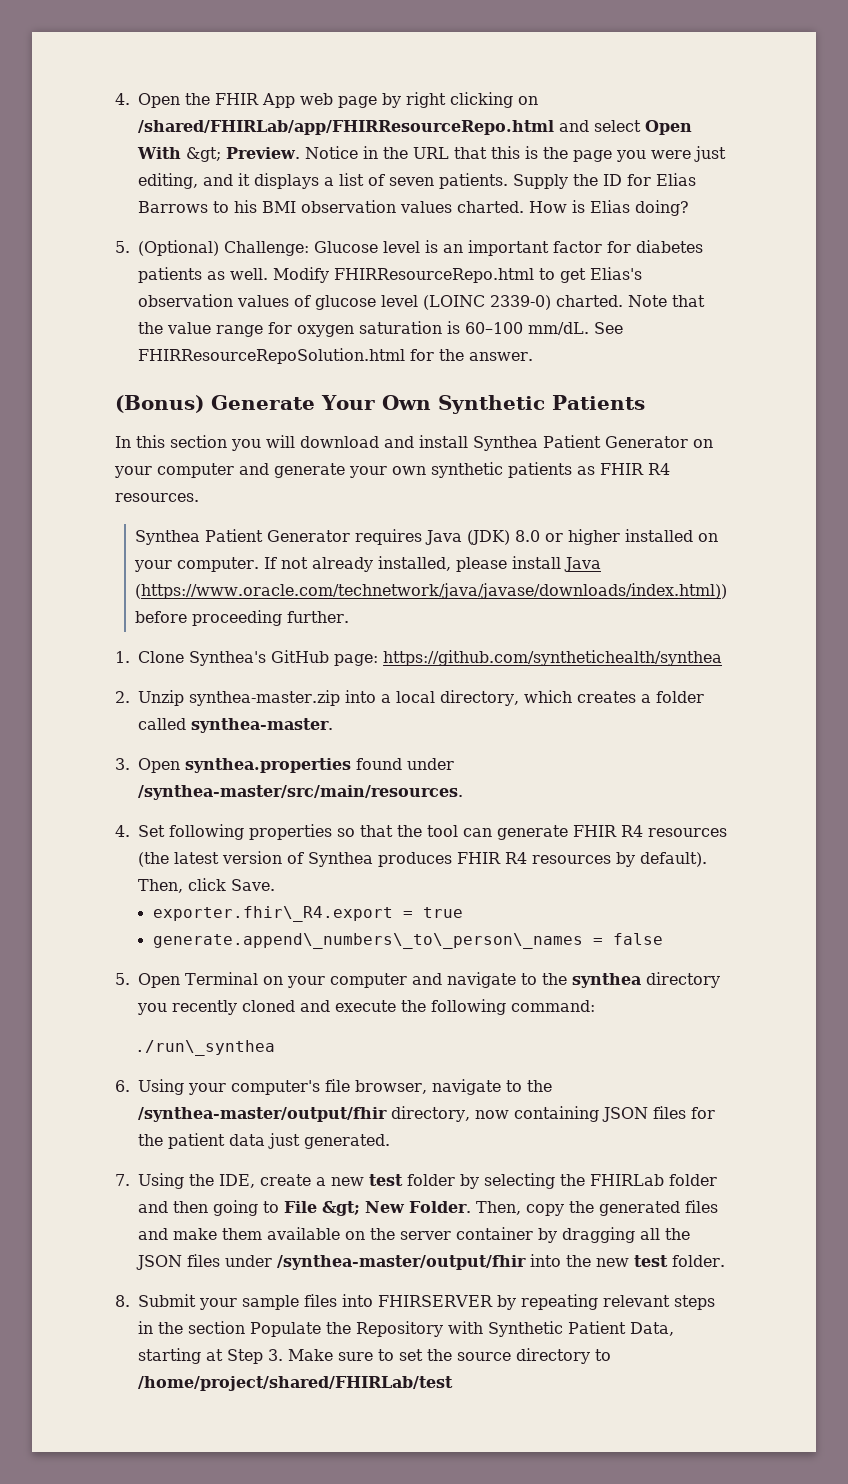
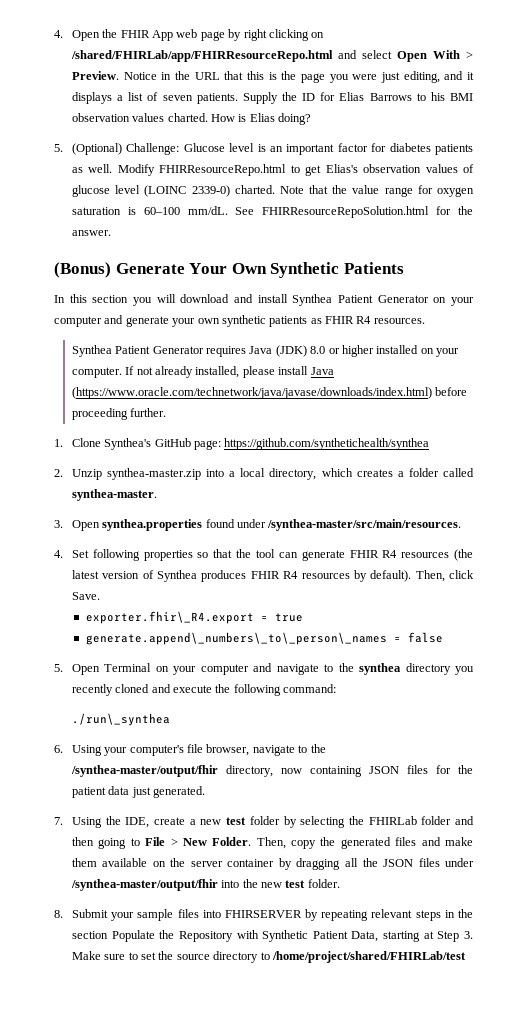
- 4. Open the FHIR App web page by right clicking on /shared/FHIRLab/app/FHIRResourceRepo.html and select Open With &gt; Preview.
+ 4. Open the FHIR App web page by right clicking on /shared/FHIRLab/app/FHIRResourceRepo.html and select Open With > Preview.
- If not already installed, please install Java (https://www.oracle.com/technetwork/java/javase/downloads/index.html)) before proceeding further.
+ If not already installed, please install Java (https://www.oracle.com/technetwork/java/javase/downloads/index.html) before proceeding further.
- 7. Using the IDE, create a new test folder by selecting the FHIRLab folder and then going to File &gt; New Folder.
+ 7. Using the IDE, create a new test folder by selecting the FHIRLab folder and then going to File > New Folder.

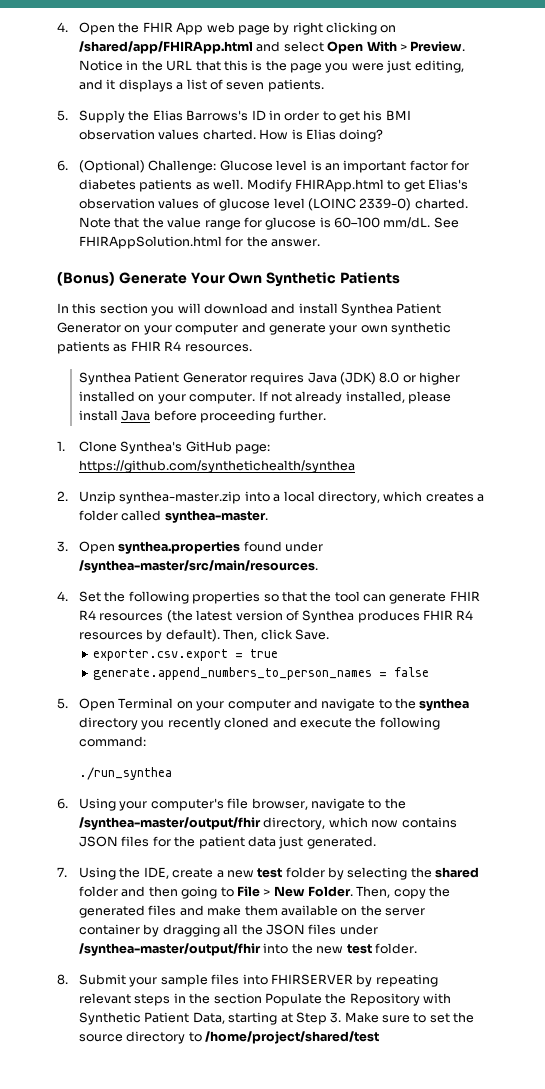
- 4. Open the FHIR App web page by right clicking on /shared/FHIRLab/app/FHIRResourceRepo.html and select Open With > Preview.
+ 4. Open the FHIR App web page by right clicking on /shared/app/FHIRApp.html and select Open With > Preview.
- Notice in the URL that this is the page you were just editing, and it displays a list of seven patients. Supply the ID for Elias Barrows to his BMI observation values charted.
+ Notice in the URL that this is the page you were just editing, and it displays a list of seven patients.
+ 5. Supply the Elias Barrows's ID in order to get his BMI observation values charted.
- 5. (Optional) Challenge: Glucose level is an important factor for diabetes patients as well.
+ 6. (Optional) Challenge: Glucose level is an important factor for diabetes patients as well.
- Modify FHIRResourceRepo.html to get Elias's observation values of glucose level (LOINC 2339-0) charted.
+ Modify FHIRApp.html to get Elias's observation values of glucose level (LOINC 2339-0) charted.
- Note that the value range for oxygen saturation is 60–100 mm/dL.
+ Note that the value range for glucose is 60–100 mm/dL.
- See FHIRResourceRepoSolution.html for the answer.
+ See FHIRAppSolution.html for the answer.
- If not already installed, please install Java (https://www.oracle.com/technetwork/java/javase/downloads/index.html) before proceeding further.
+ If not already installed, please install Java before proceeding further.
- 4. Set following properties so that the tool can generate FHIR R4 resources (the latest version of Synthea produces FHIR R4 resources by default).
+ 4. Set the following properties so that the tool can generate FHIR R4 resources (the latest version of Synthea produces FHIR R4 resources by default).
- exporter.fhir\_R4.export = true
+ exporter.csv.export = true
- generate.append\_numbers\_to\_person\_names = false
+ generate.append_numbers_to_person_names = false
- ./run\_synthea
+ ./run_synthea
- 6. Using your computer's file browser, navigate to the /synthea-master/output/fhir directory, now containing JSON files for the patient data just generated.
+ 6. Using your computer's file browser, navigate to the /synthea-master/output/fhir directory, which now contains JSON files for the patient data just generated.
- 7. Using the IDE, create a new test folder by selecting the FHIRLab folder and then going to File > New Folder.
+ 7. Using the IDE, create a new test folder by selecting the shared folder and then going to File > New Folder.
- 8. Submit your sample files into FHIRSERVER by repeating relevant steps in the section Populate the Repository with Synthetic Patient Data, starting at Step 3. Make sure to set the source directory to /home/project/shared/FHIRLab/test
+ 8. Submit your sample files into FHIRSERVER by repeating relevant steps in the section Populate the Repository with Synthetic Patient Data, starting at Step 3. Make sure to set the source directory to /home/project/shared/test

